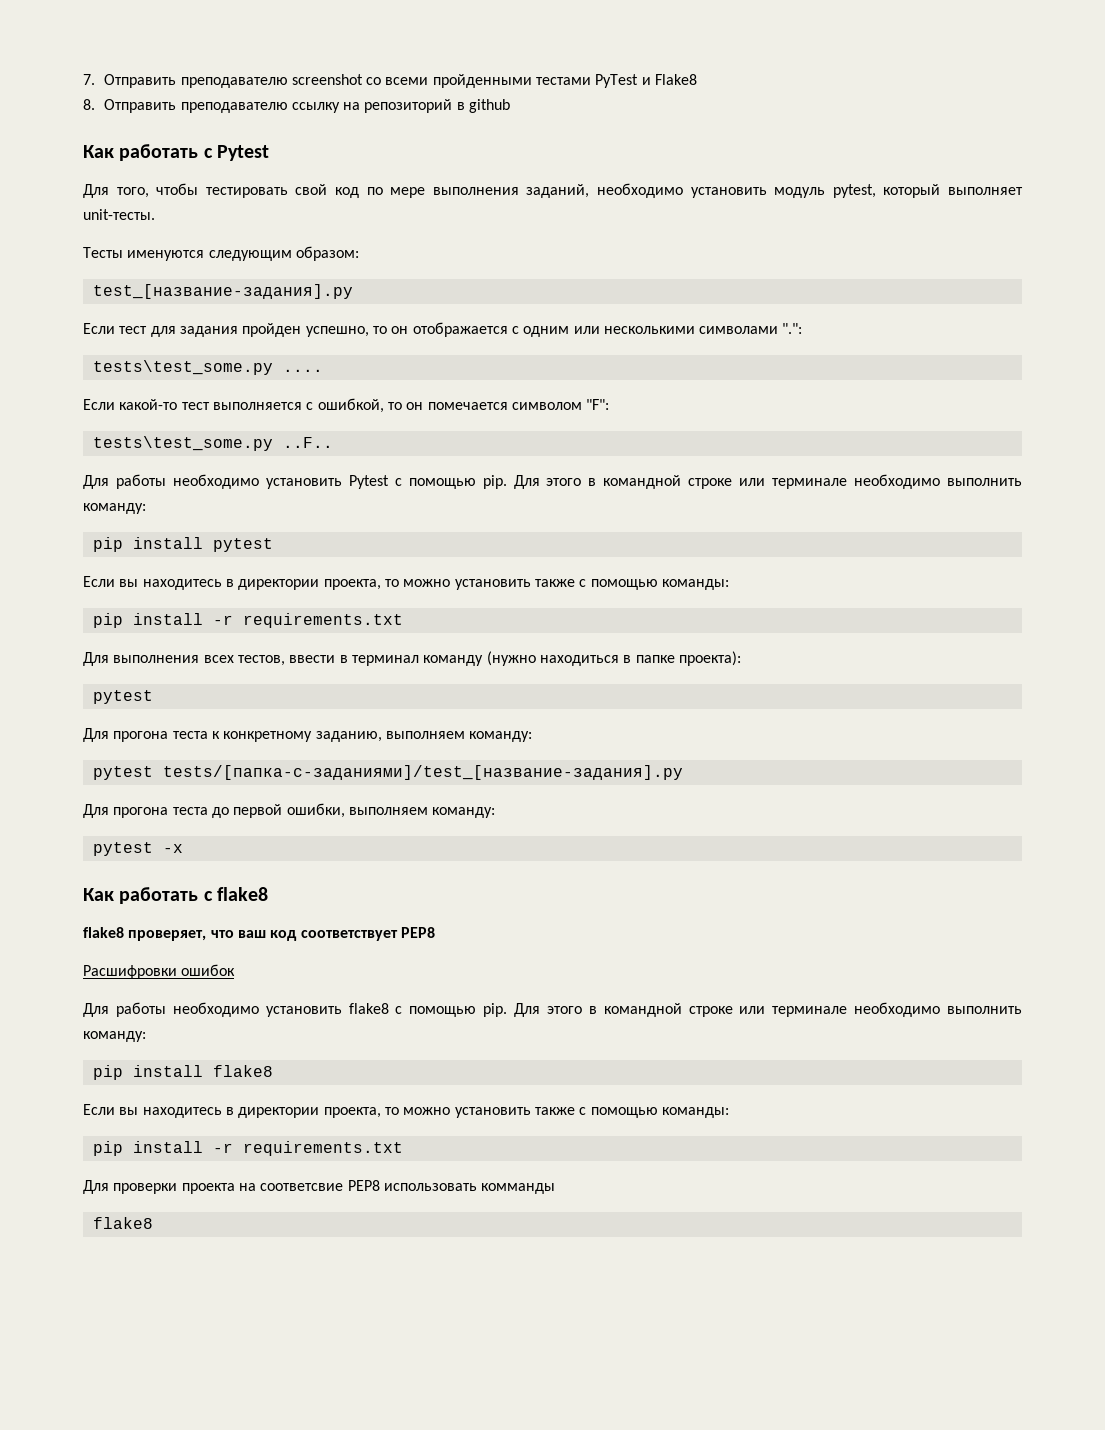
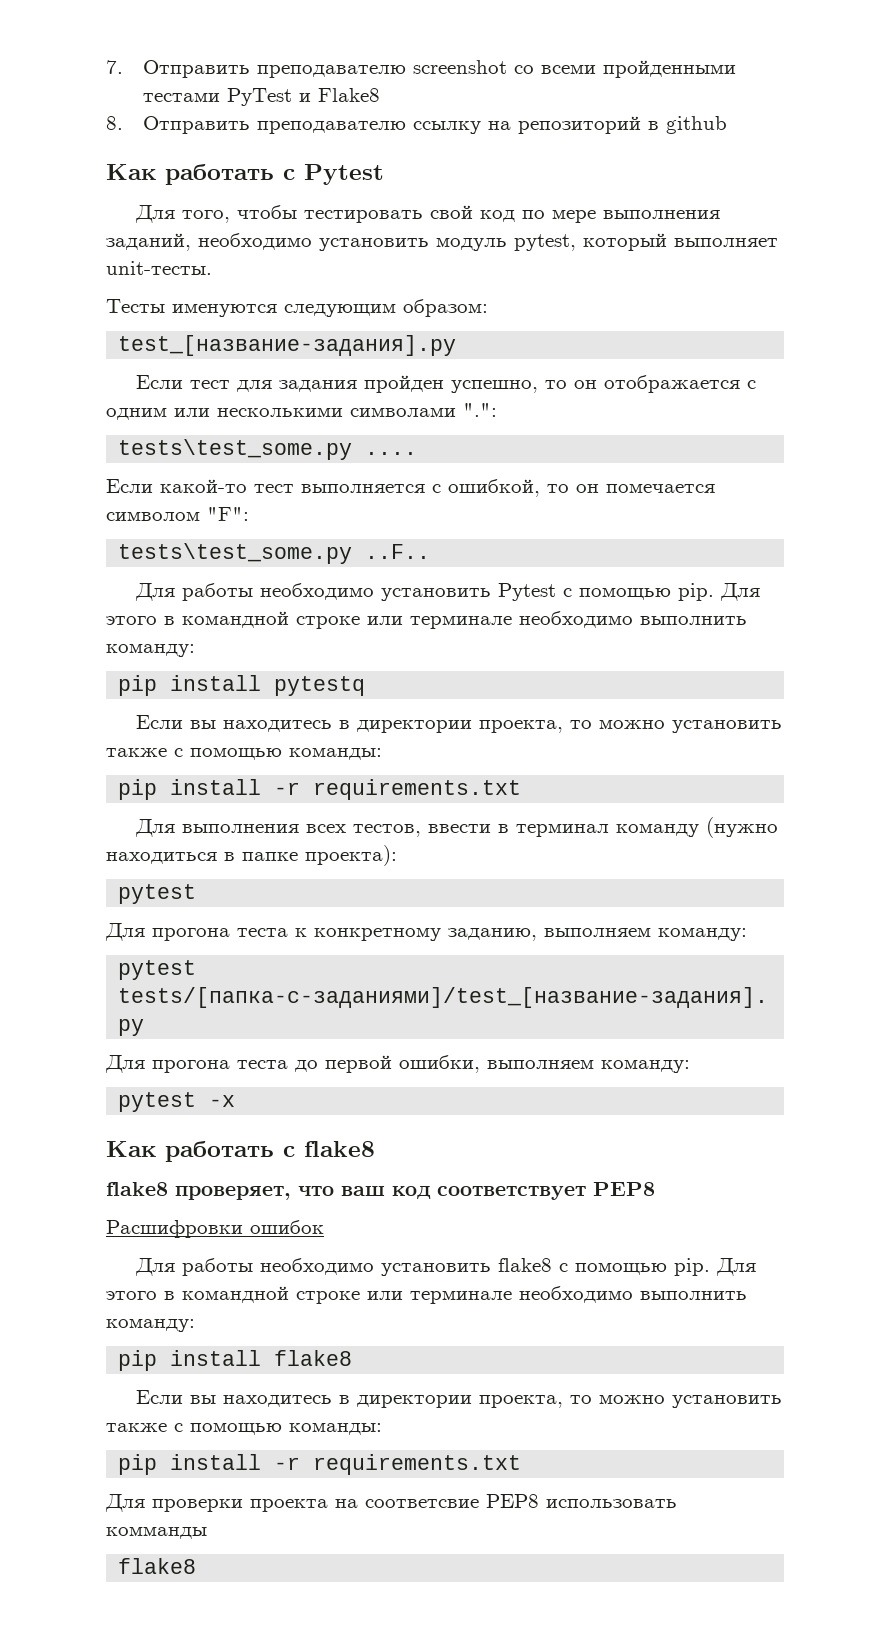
- pip install pytest
+ pip install pytestq

